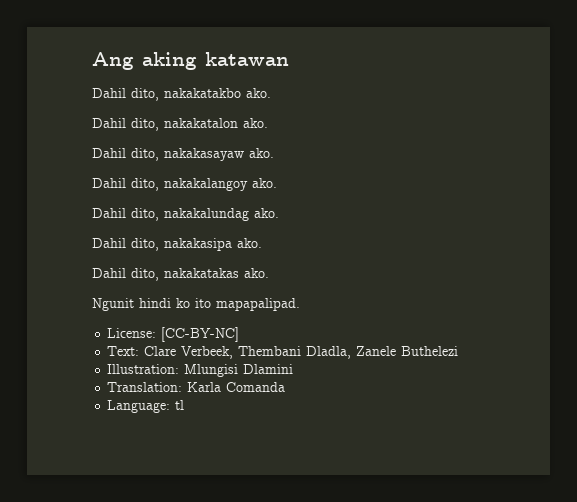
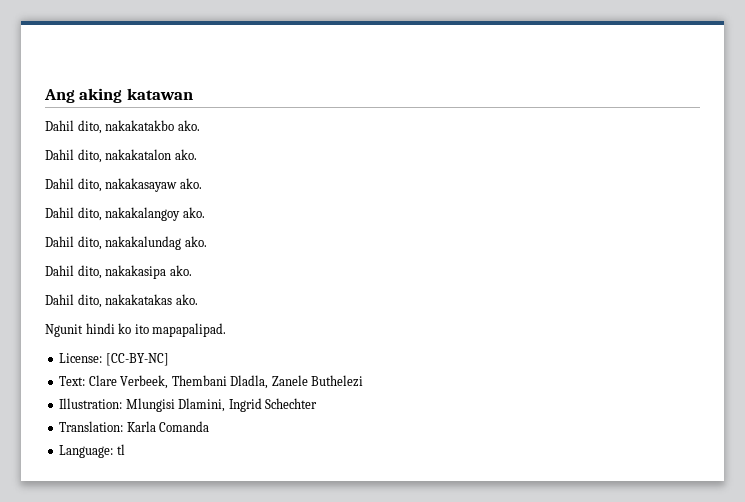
- Illustration: Mlungisi Dlamini
+ Illustration: Mlungisi Dlamini, Ingrid Schechter

